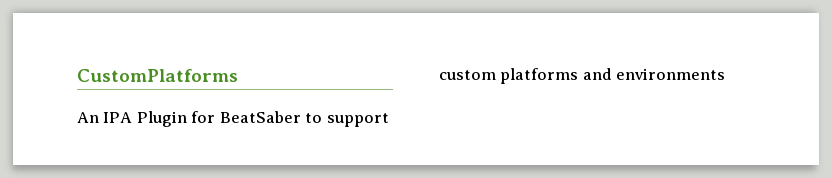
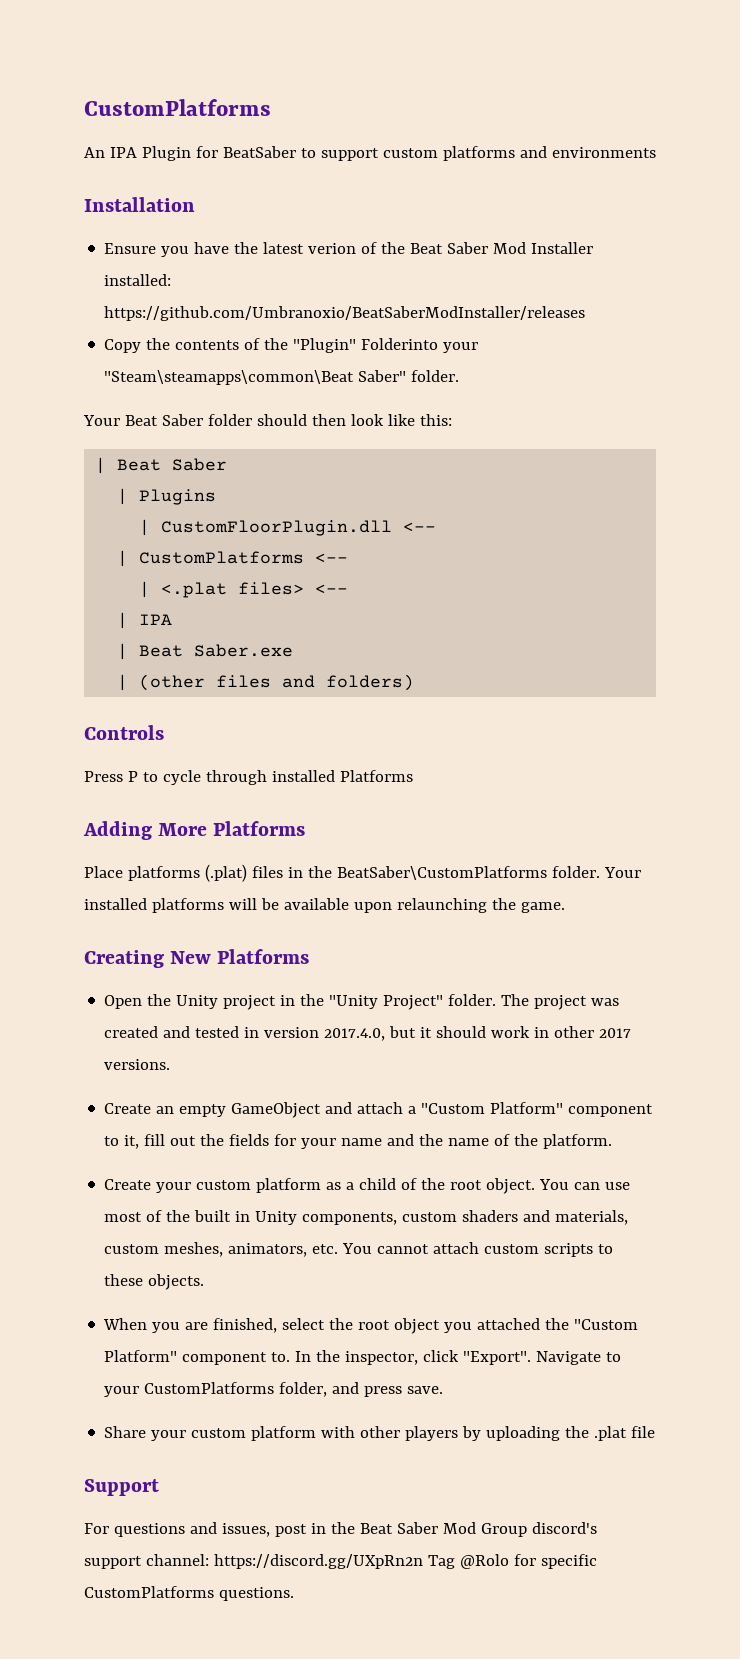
+ Installation
+ Ensure you have the latest verion of the Beat Saber Mod Installer installed: https://github.com/Umbranoxio/BeatSaberModInstaller/releases
+ Copy the contents of the "Plugin" Folderinto your "Steam\steamapps\common\Beat Saber" folder.
+ Your Beat Saber folder should then look like this:
+ | Beat Saber
+ | Plugins
+ | CustomFloorPlugin.dll <--
+ | CustomPlatforms <--
+ | <.plat files> <--
+ | IPA
+ | Beat Saber.exe
+ | (other files and folders)
+ Controls
+ Press P to cycle through installed Platforms
+ Adding More Platforms
+ Place platforms (.plat) files in the BeatSaber\CustomPlatforms folder. Your installed platforms will be available upon relaunching the game.
+ Creating New Platforms
+ Open the Unity project in the "Unity Project" folder. The project was created and tested in version 2017.4.0, but it should work in other 2017 versions.
+ Create an empty GameObject and attach a "Custom Platform" component to it, fill out the fields for your name and the name of the platform.
+ Create your custom platform as a child of the root object. You can use most of the built in Unity components, custom shaders and materials, custom meshes, animators, etc. You cannot attach custom scripts to these objects.
+ When you are finished, select the root object you attached the "Custom Platform" component to. In the inspector, click "Export". Navigate to your CustomPlatforms folder, and press save.
+ Share your custom platform with other players by uploading the .plat file
+ Support
+ For questions and issues, post in the Beat Saber Mod Group discord's support channel: https://discord.gg/UXpRn2n Tag @Rolo for specific CustomPlatforms questions.

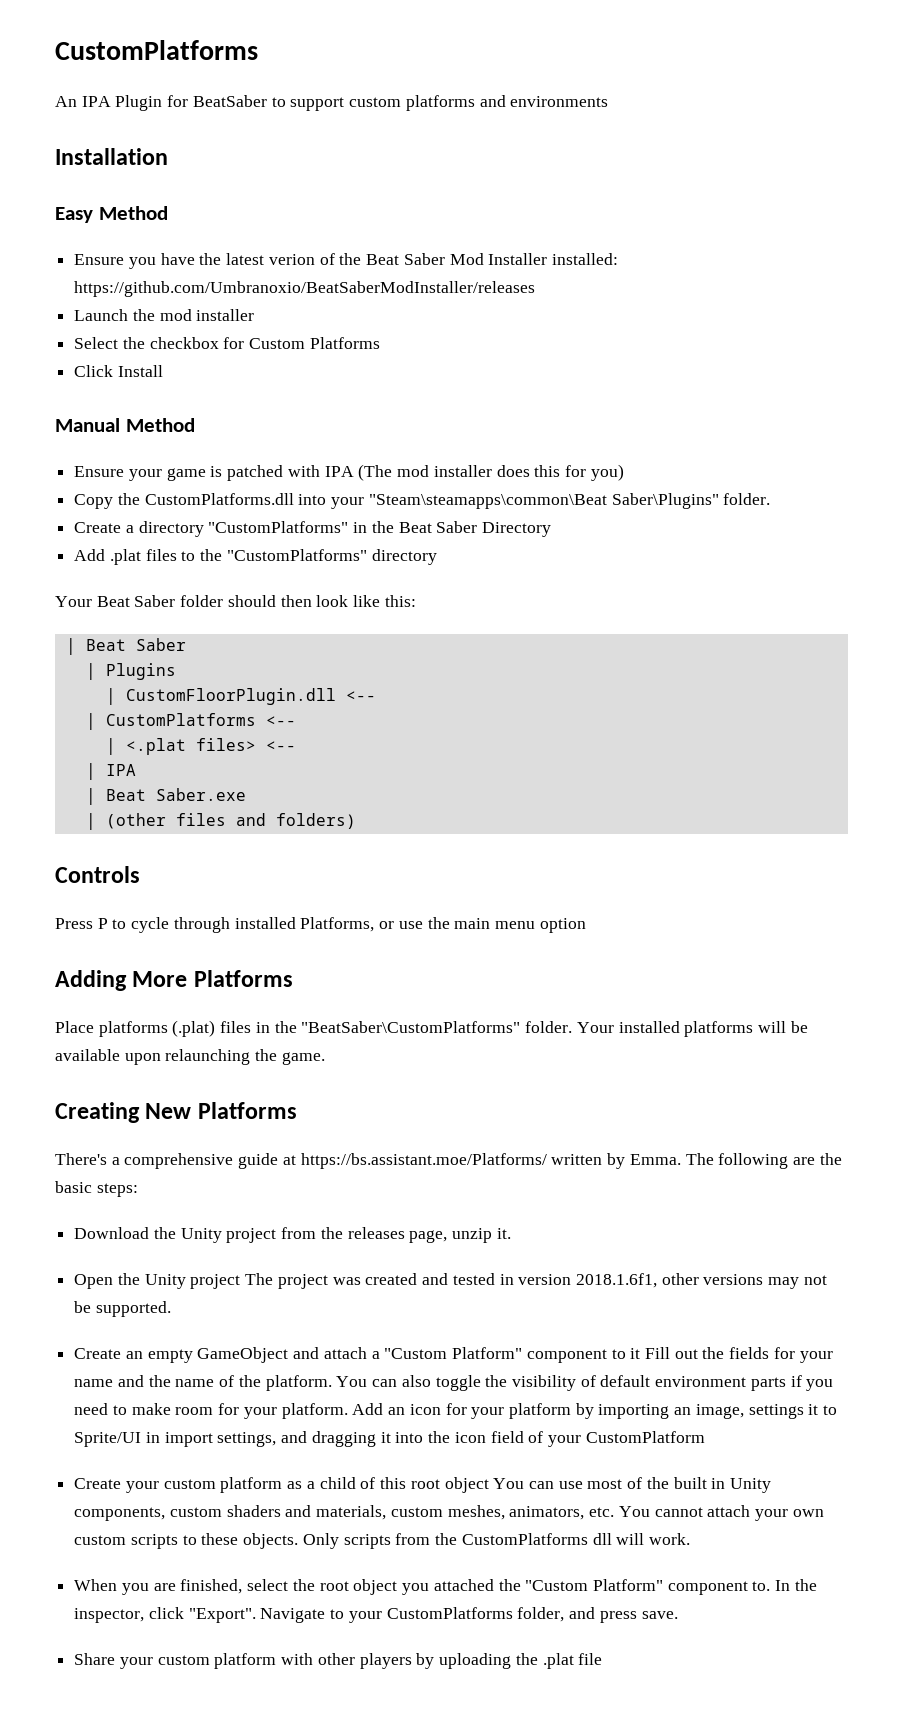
+ Easy Method
- Copy the contents of the "Plugin" Folderinto your "Steam\steamapps\common\Beat Saber" folder.
+ Launch the mod installer
+ Select the checkbox for Custom Platforms
+ Click Install
+ Manual Method
+ Ensure your game is patched with IPA (The mod installer does this for you)
+ Copy the CustomPlatforms.dll into your "Steam\steamapps\common\Beat Saber\Plugins" folder.
+ Create a directory "CustomPlatforms" in the Beat Saber Directory
+ Add .plat files to the "CustomPlatforms" directory
- Press P to cycle through installed Platforms
+ Press P to cycle through installed Platforms, or use the main menu option
- Place platforms (.plat) files in the BeatSaber\CustomPlatforms folder.
+ Place platforms (.plat) files in the "BeatSaber\CustomPlatforms" folder.
+ There's a comprehensive guide at https://bs.assistant.moe/Platforms/ written by Emma. The following are the basic steps:
+ Download the Unity project from the releases page, unzip it.
- Open the Unity project in the "Unity Project" folder. The project was created and tested in version 2017.4.0, but it should work in other 2017 versions.
+ Open the Unity project The project was created and tested in version 2018.1.6f1, other versions may not be supported.
- Create an empty GameObject and attach a "Custom Platform" component to it, fill out the fields for your name and the name of the platform.
+ Create an empty GameObject and attach a "Custom Platform" component to it Fill out the fields for your name and the name of the platform. You can also toggle the visibility of default environment parts if you need to make room for your platform. Add an icon for your platform by importing an image, settings it to Sprite/UI in import settings, and dragging it into the icon field of your CustomPlatform
- Create your custom platform as a child of the root object. You can use most of the built in Unity components, custom shaders and materials, custom meshes, animators, etc. You cannot attach custom scripts to these objects.
+ Create your custom platform as a child of this root object You can use most of the built in Unity components, custom shaders and materials, custom meshes, animators, etc. You cannot attach your own custom scripts to these objects. Only scripts from the CustomPlatforms dll will work.
- Support
- For questions and issues, post in the Beat Saber Mod Group discord's support channel: https://discord.gg/UXpRn2n Tag @Rolo for specific CustomPlatforms questions.

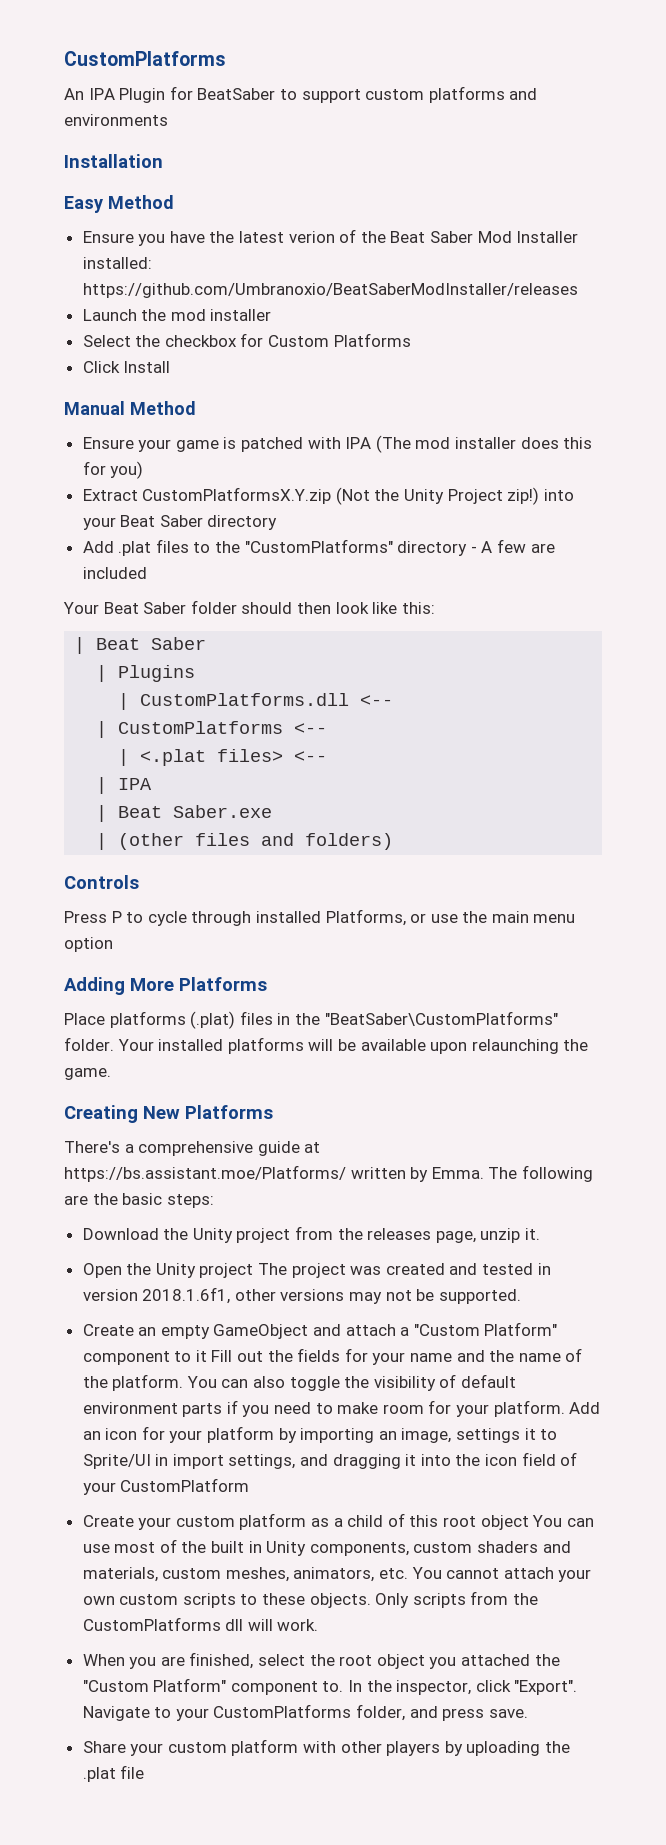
- Copy the CustomPlatforms.dll into your "Steam\steamapps\common\Beat Saber\Plugins" folder.
- Create a directory "CustomPlatforms" in the Beat Saber Directory
+ Extract CustomPlatformsX.Y.zip (Not the Unity Project zip!) into your Beat Saber directory
- Add .plat files to the "CustomPlatforms" directory
+ Add .plat files to the "CustomPlatforms" directory - A few are included
- | CustomFloorPlugin.dll <--
+ | CustomPlatforms.dll <--

